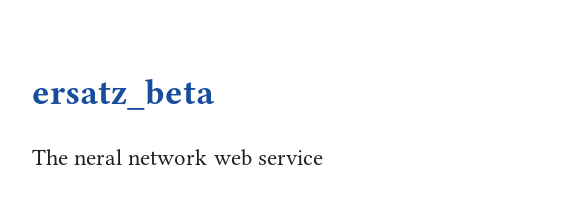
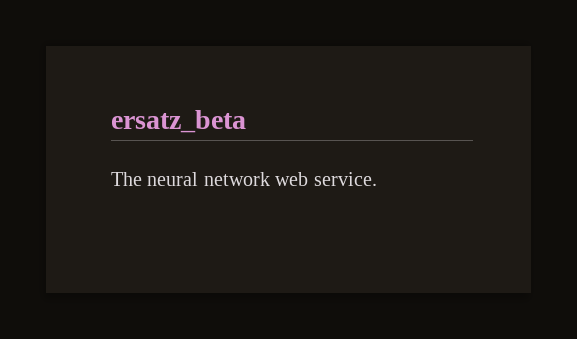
- The neral network web service
+ The neural network web service.

